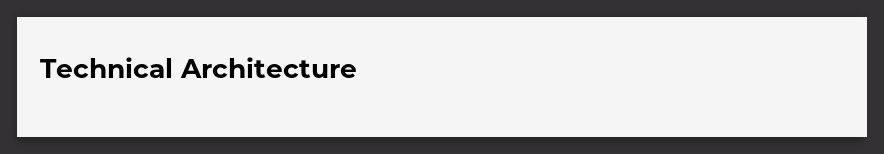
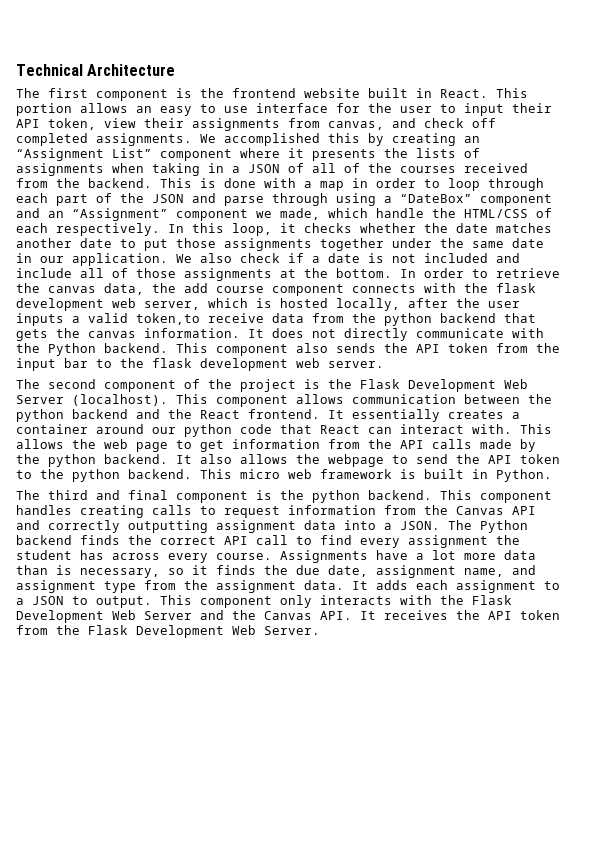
+ The first component is the frontend website built in React. This portion allows an easy to use interface for the user to input their API token, view their assignments from canvas, and check off completed assignments. We accomplished this by creating an “Assignment List” component where it presents the lists of assignments when taking in a JSON of all of the courses received from the backend. This is done with a map in order to loop through each part of the JSON and parse through using a “DateBox” component and an “Assignment” component we made, which handle the HTML/CSS of each respectively. In this loop, it checks whether the date matches another date to put those assignments together under the same date in our application. We also check if a date is not included and include all of those assignments at the bottom. In order to retrieve the canvas data, the add course component connects with the flask development web server, which is hosted locally, after the user inputs a valid token,to receive data from the python backend that gets the canvas information. It does not directly communicate with the Python backend. This component also sends the API token from the input bar to the flask development web server.
+ The second component of the project is the Flask Development Web Server (localhost). This component allows communication between the python backend and the React frontend. It essentially creates a container around our python code that React can interact with. This allows the web page to get information from the API calls made by the python backend. It also allows the webpage to send the API token to the python backend. This micro web framework is built in Python.
+ The third and final component is the python backend. This component handles creating calls to request information from the Canvas API and correctly outputting assignment data into a JSON. The Python backend finds the correct API call to find every assignment the student has across every course. Assignments have a lot more data than is necessary, so it finds the due date, assignment name, and assignment type from the assignment data. It adds each assignment to a JSON to output. This component only interacts with the Flask Development Web Server and the Canvas API. It receives the API token from the Flask Development Web Server.

